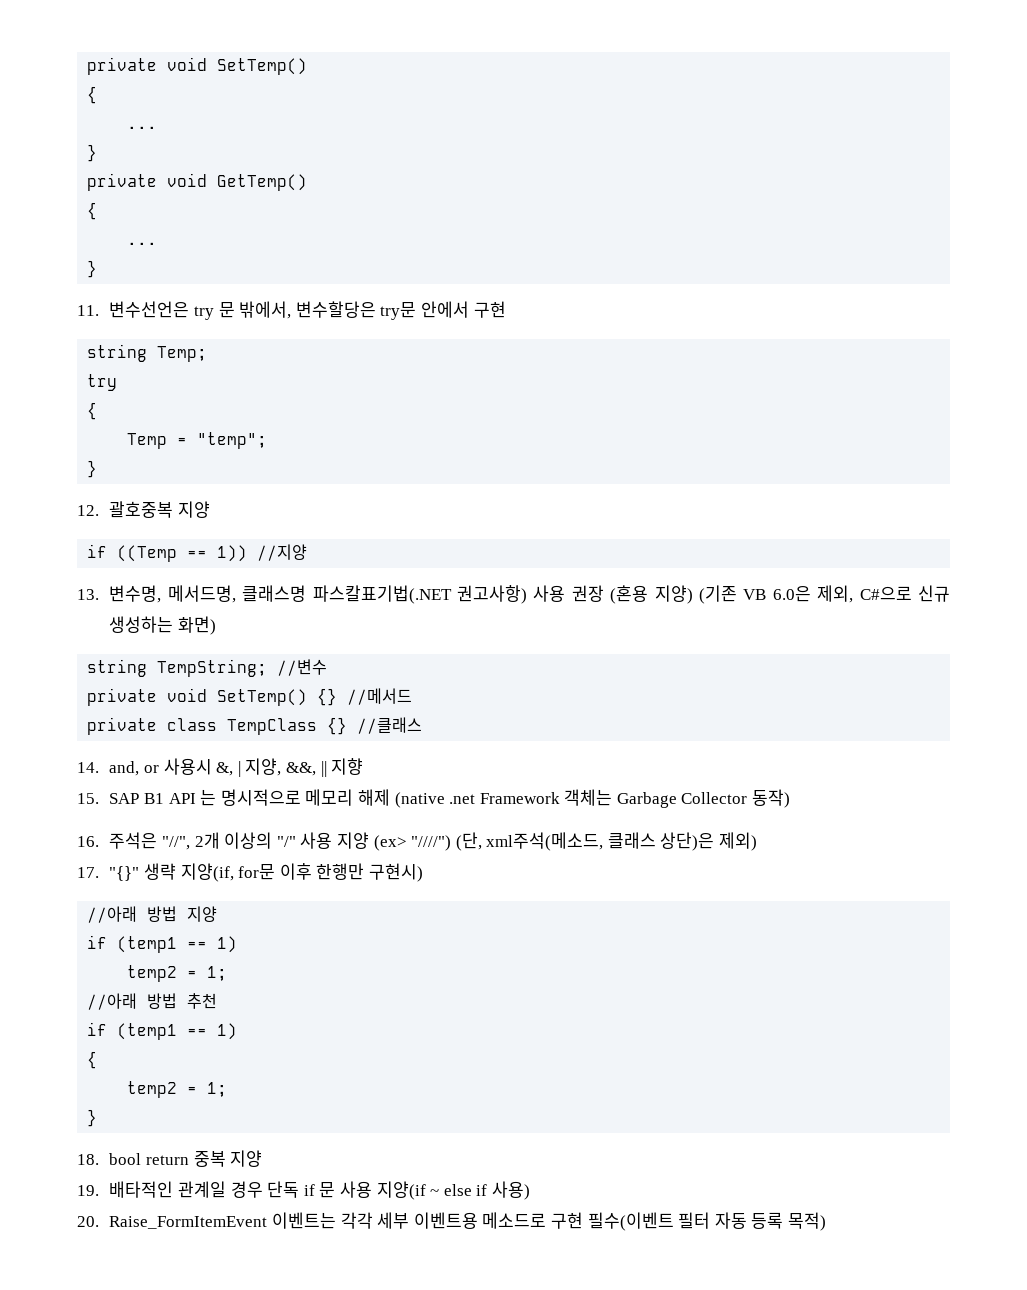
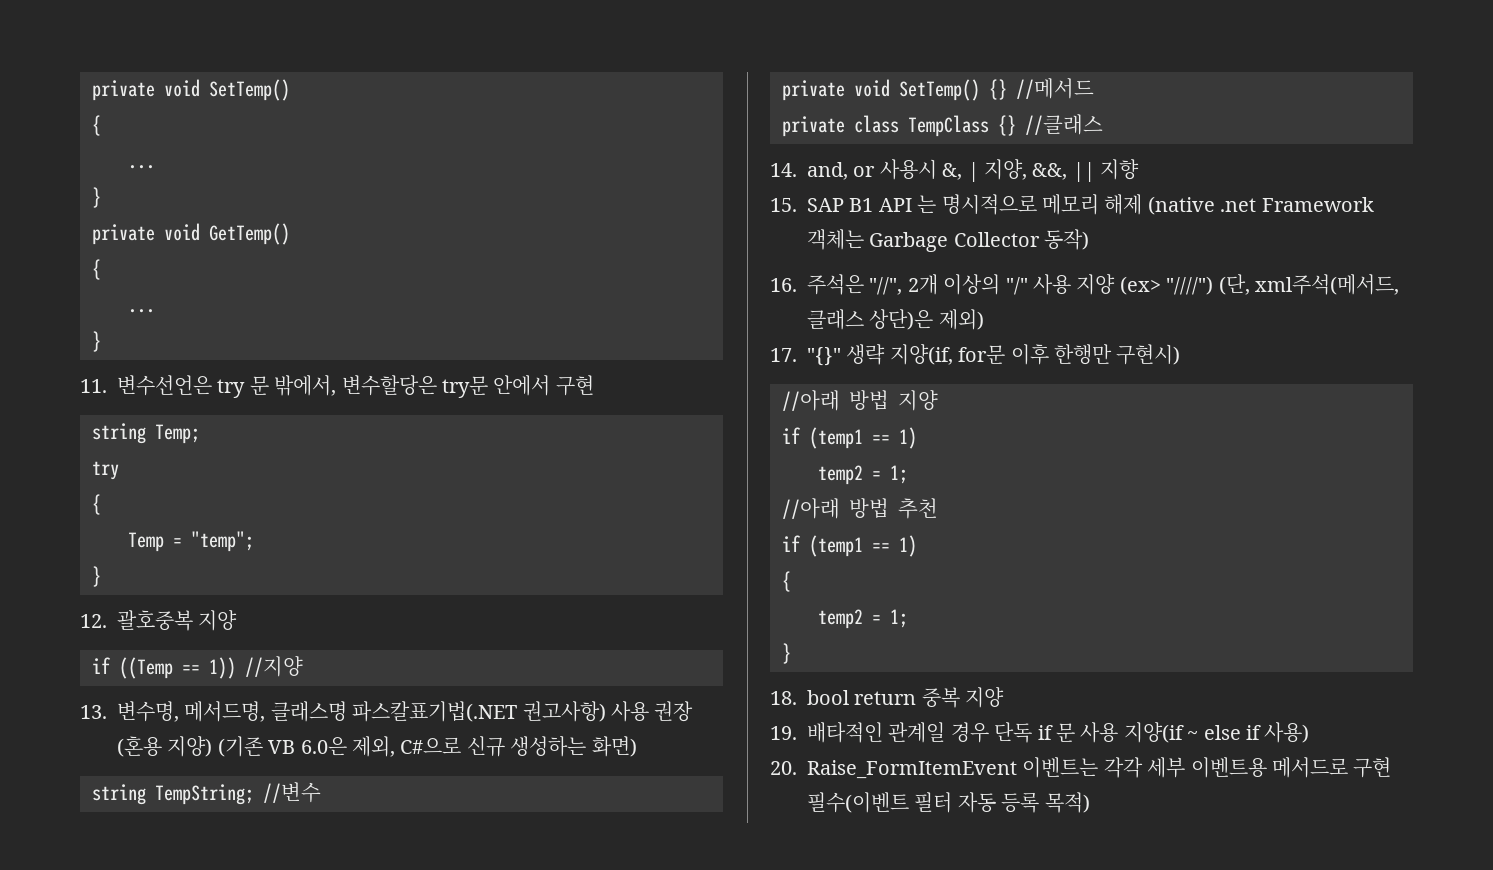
- 16. 주석은 "//", 2개 이상의 "/" 사용 지양 (ex> "////") (단, xml주석(메소드, 클래스 상단)은 제외)
+ 16. 주석은 "//", 2개 이상의 "/" 사용 지양 (ex> "////") (단, xml주석(메서드, 클래스 상단)은 제외)
- 20. Raise_FormItemEvent 이벤트는 각각 세부 이벤트용 메소드로 구현 필수(이벤트 필터 자동 등록 목적)
+ 20. Raise_FormItemEvent 이벤트는 각각 세부 이벤트용 메서드로 구현 필수(이벤트 필터 자동 등록 목적)

